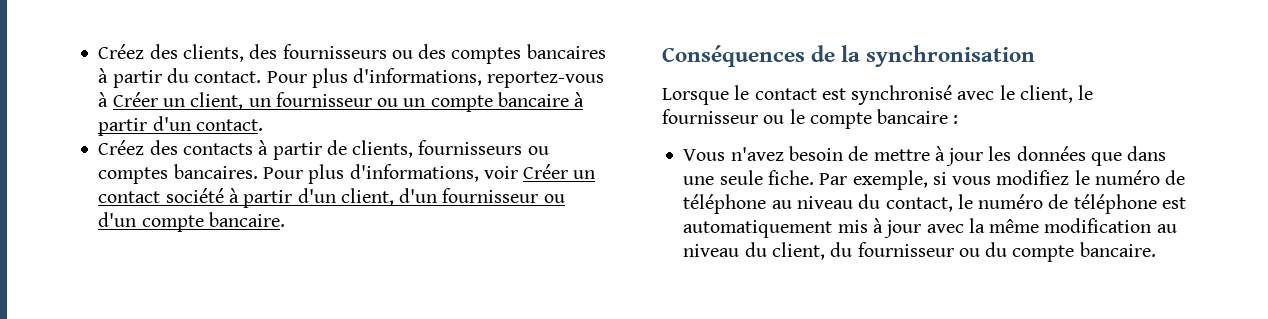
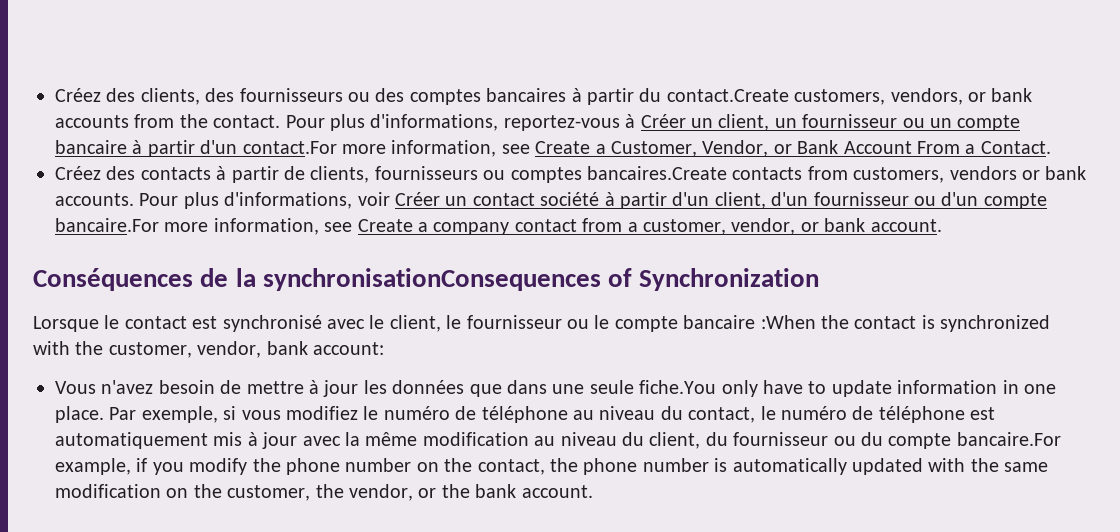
- Créez des clients, des fournisseurs ou des comptes bancaires à partir du contact.
+ Créez des clients, des fournisseurs ou des comptes bancaires à partir du contact.Create customers, vendors, or bank accounts from the contact.
- Pour plus d'informations, reportez-vous à Créer un client, un fournisseur ou un compte bancaire à partir d'un contact.
+ Pour plus d'informations, reportez-vous à Créer un client, un fournisseur ou un compte bancaire à partir d'un contact.For more information, see Create a Customer, Vendor, or Bank Account From a Contact.
- Créez des contacts à partir de clients, fournisseurs ou comptes bancaires.
+ Créez des contacts à partir de clients, fournisseurs ou comptes bancaires.Create contacts from customers, vendors or bank accounts.
- Pour plus d'informations, voir Créer un contact société à partir d'un client, d'un fournisseur ou d'un compte bancaire.
+ Pour plus d'informations, voir Créer un contact société à partir d'un client, d'un fournisseur ou d'un compte bancaire.For more information, see Create a company contact from a customer, vendor, or bank account.
- Conséquences de la synchronisation
+ Conséquences de la synchronisationConsequences of Synchronization
- Lorsque le contact est synchronisé avec le client, le fournisseur ou le compte bancaire :
+ Lorsque le contact est synchronisé avec le client, le fournisseur ou le compte bancaire :When the contact is synchronized with the customer, vendor, bank account:
- Vous n'avez besoin de mettre à jour les données que dans une seule fiche.
+ Vous n'avez besoin de mettre à jour les données que dans une seule fiche.You only have to update information in one place.
- Par exemple, si vous modifiez le numéro de téléphone au niveau du contact, le numéro de téléphone est automatiquement mis à jour avec la même modification au niveau du client, du fournisseur ou du compte bancaire.
+ Par exemple, si vous modifiez le numéro de téléphone au niveau du contact, le numéro de téléphone est automatiquement mis à jour avec la même modification au niveau du client, du fournisseur ou du compte bancaire.For example, if you modify the phone number on the contact, the phone number is automatically updated with the same modification on the customer, the vendor, or the bank account.

